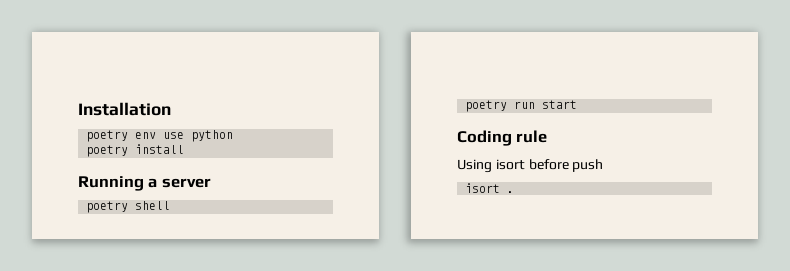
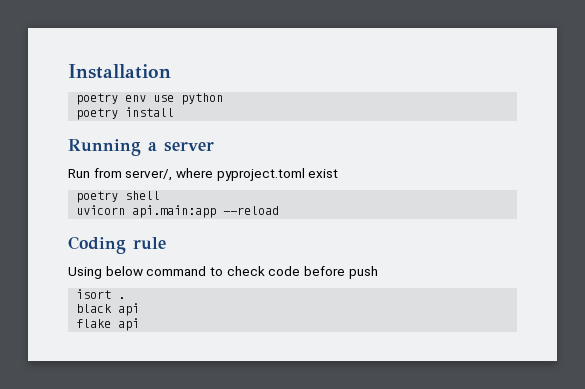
+ Run from server/, where pyproject.toml exist
- poetry run start
+ uvicorn api.main:app --reload
- Using isort before push
+ Using below command to check code before push
+ black api
+ flake api

